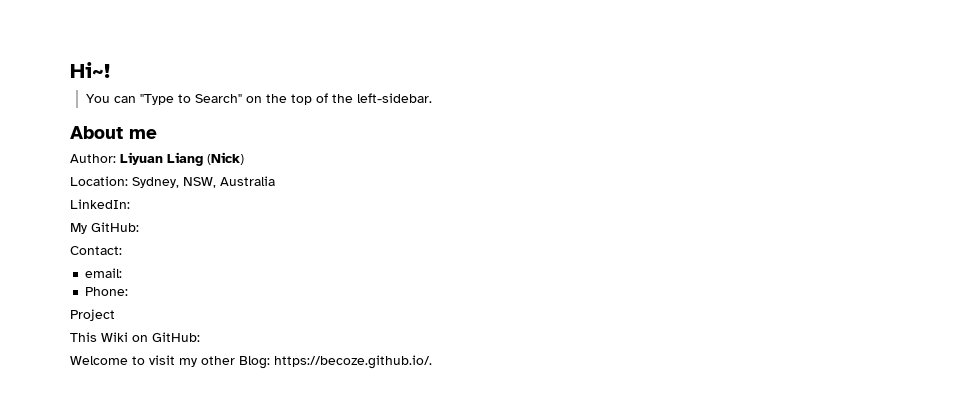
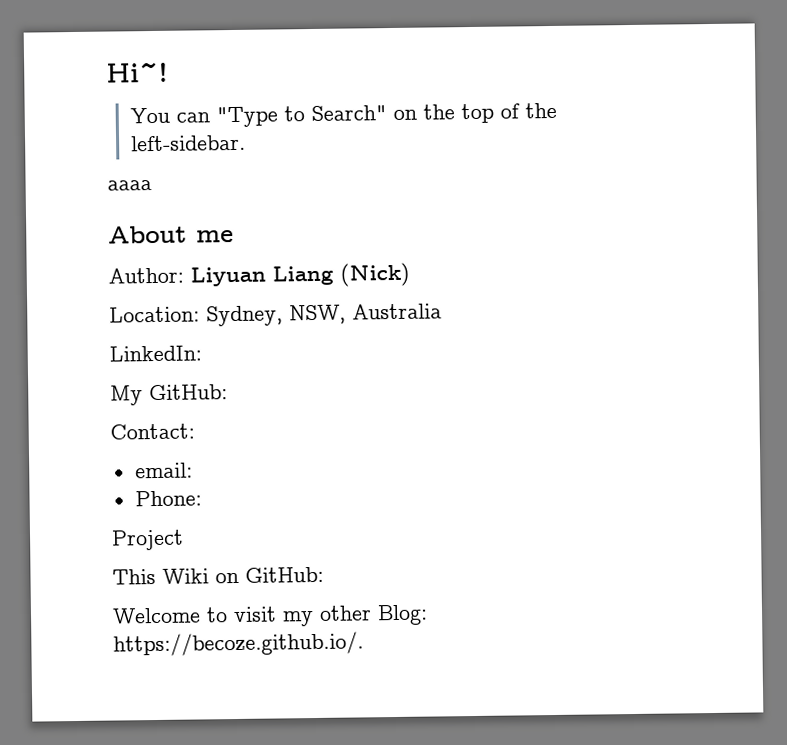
+ aaaa

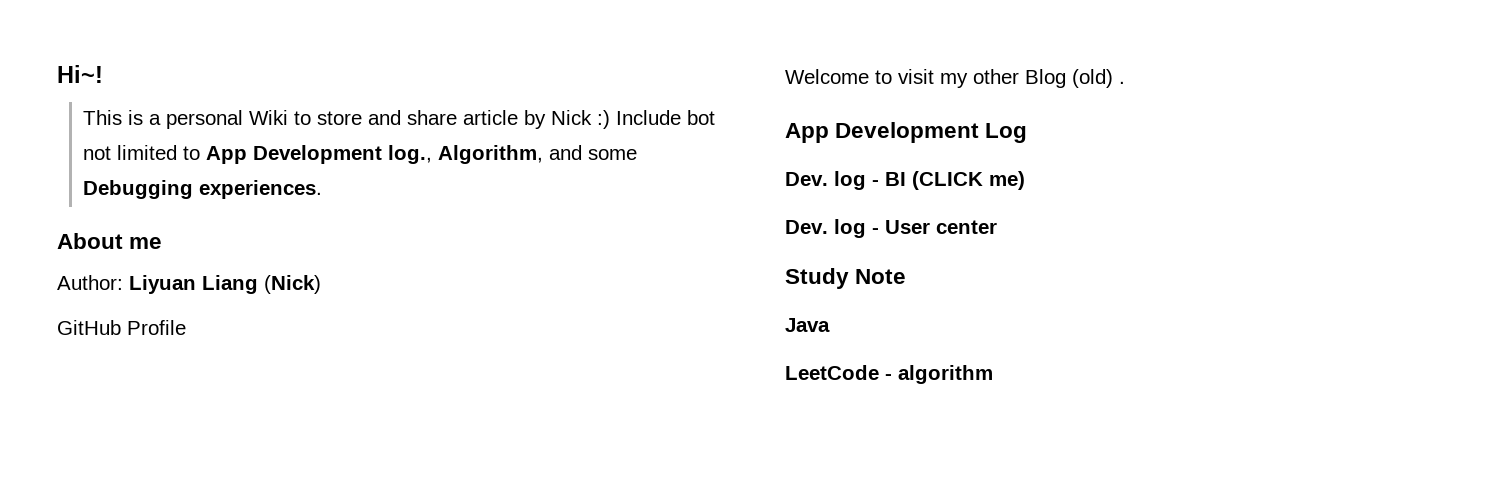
- You can "Type to Search" on the top of the left-sidebar.
- aaaa
+ This is a personal Wiki to store and share article by Nick :) Include bot not limited to App Development log., Algorithm, and some Debugging experiences.
- Location: Sydney, NSW, Australia
- LinkedIn:
- My GitHub:
- Contact:
- email:
- Phone:
- Project
- This Wiki on GitHub:
+ GitHub Profile
- Welcome to visit my other Blog: https://becoze.github.io/.
+ Welcome to visit my other Blog (old) .
+ App Development Log
+ Dev. log - BI (CLICK me)
+ Dev. log - User center
+ Study Note
+ Java
+ LeetCode - algorithm

